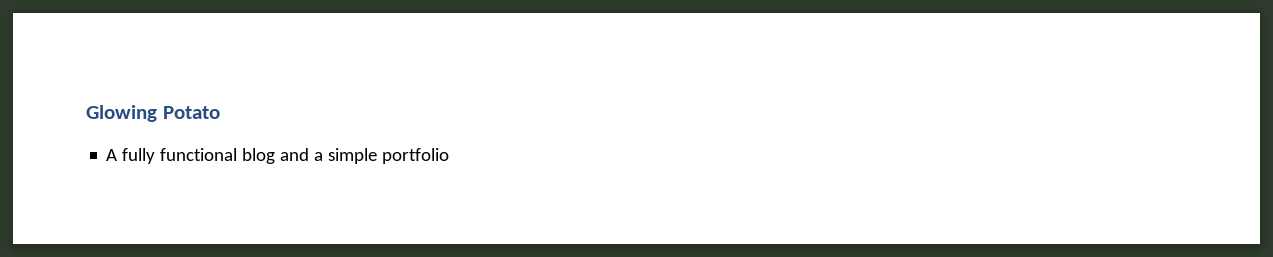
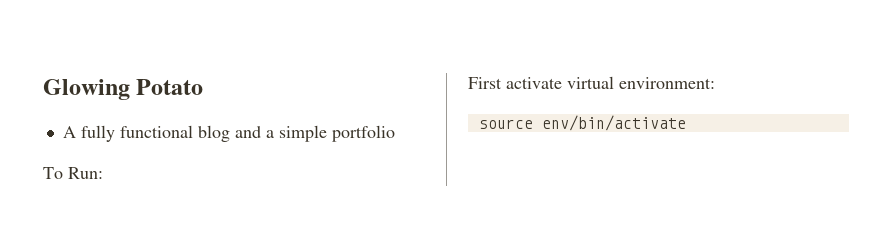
+ To Run:
+ First activate virtual environment:
+ source env/bin/activate

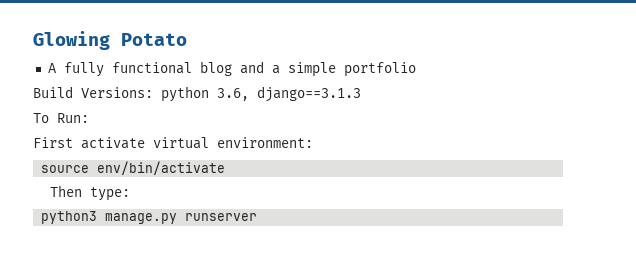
+ Build Versions: python 3.6, django==3.1.3
+ Then type:
+ python3 manage.py runserver

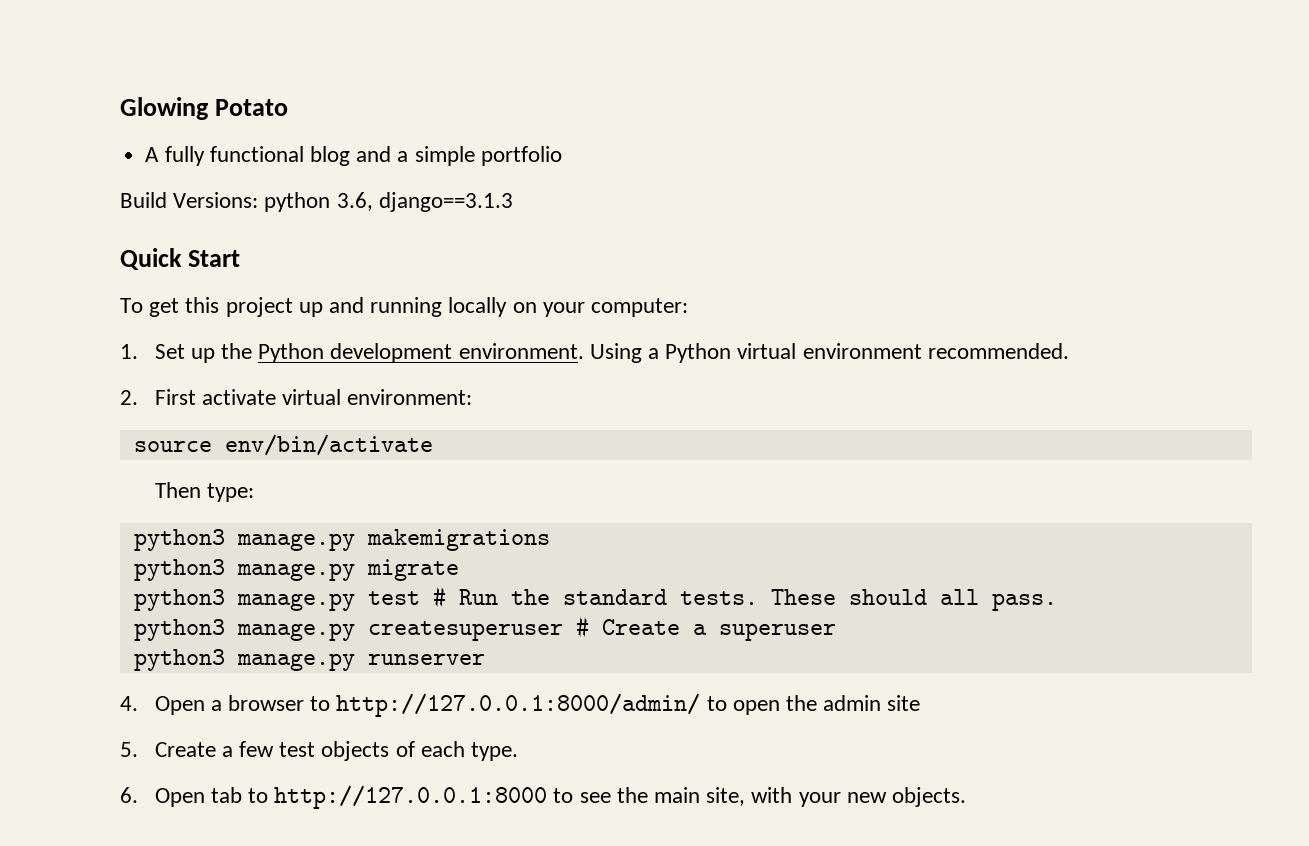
+ Quick Start
- To Run:
- First activate virtual environment:
+ To get this project up and running locally on your computer:
+ 1. Set up the Python development environment. Using a Python virtual environment recommended.
+ 2. First activate virtual environment:
+ python3 manage.py makemigrations
+ python3 manage.py migrate
+ python3 manage.py test # Run the standard tests. These should all pass.
+ python3 manage.py createsuperuser # Create a superuser
  python3 manage.py runserver
+ 4. Open a browser to http://127.0.0.1:8000/admin/ to open the admin site
+ 5. Create a few test objects of each type.
+ 6. Open tab to http://127.0.0.1:8000 to see the main site, with your new objects.

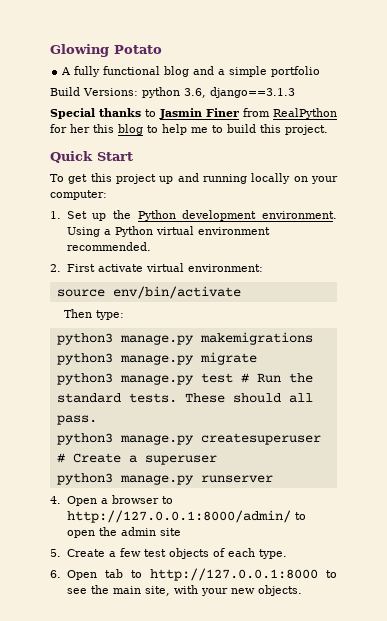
+ Special thanks to Jasmin Finer from RealPython for her this blog to help me to build this project.

